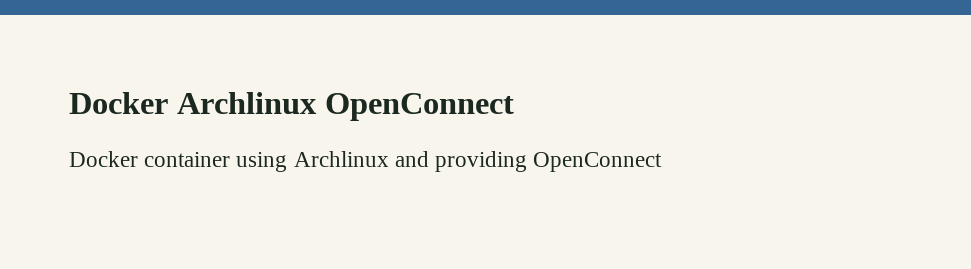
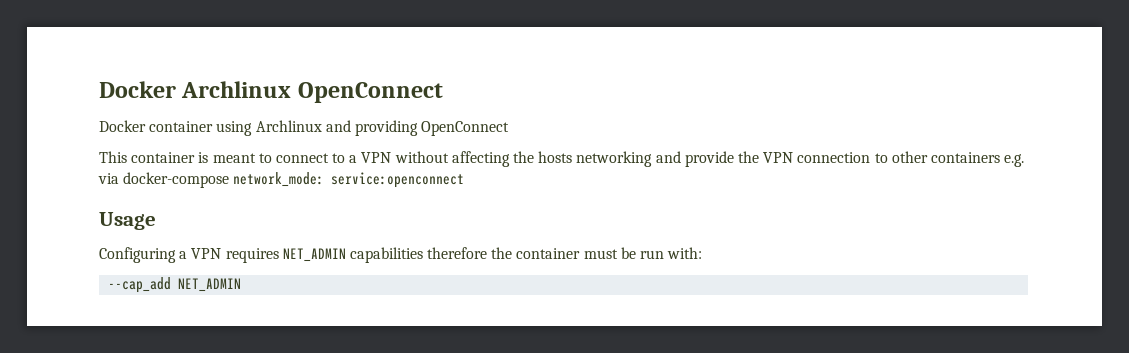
+ This container is meant to connect to a VPN without affecting the hosts networking and provide the VPN connection to other containers e.g. via docker-compose network_mode: service:openconnect
+ Usage
+ Configuring a VPN requires NET_ADMIN capabilities therefore the container must be run with:
+ --cap_add NET_ADMIN

